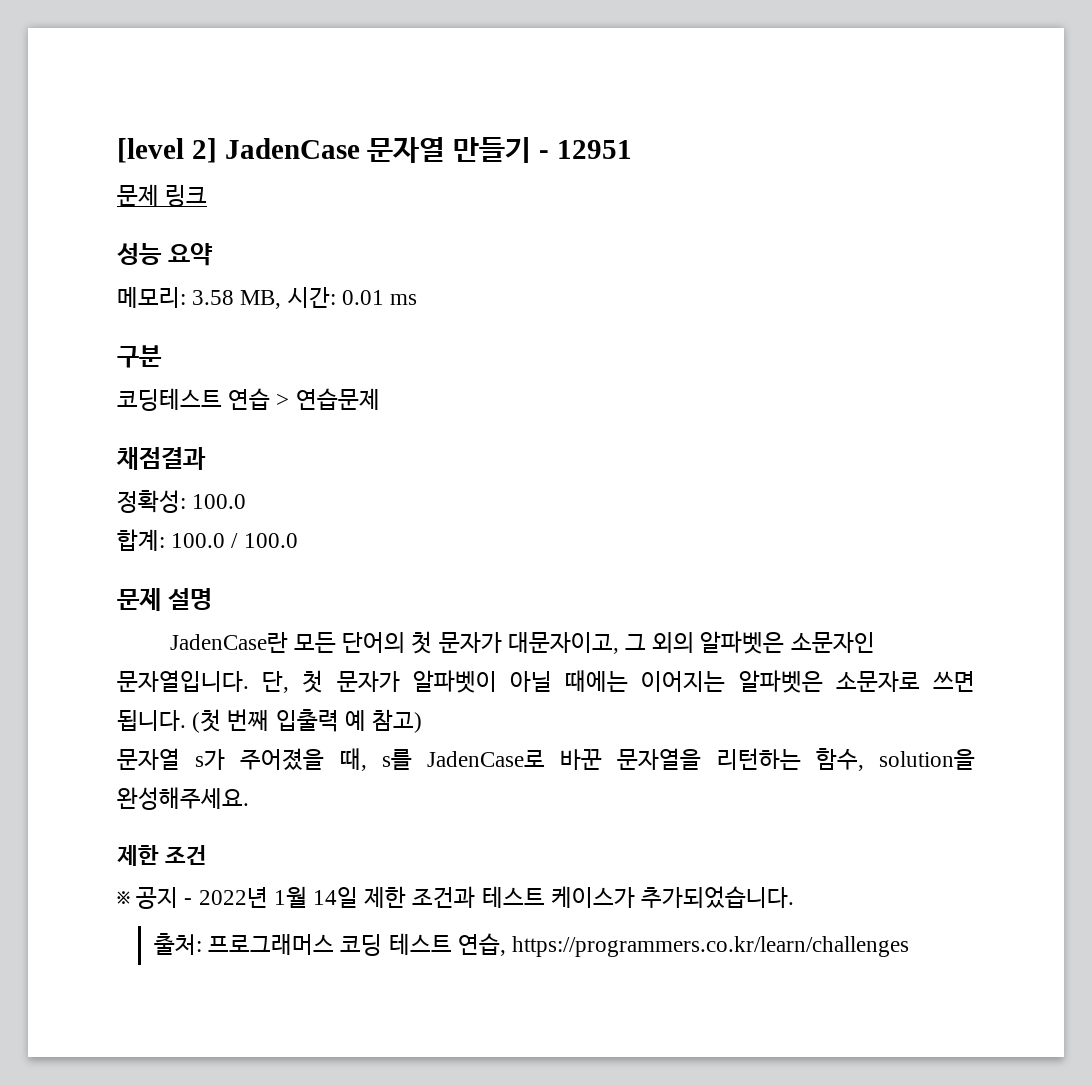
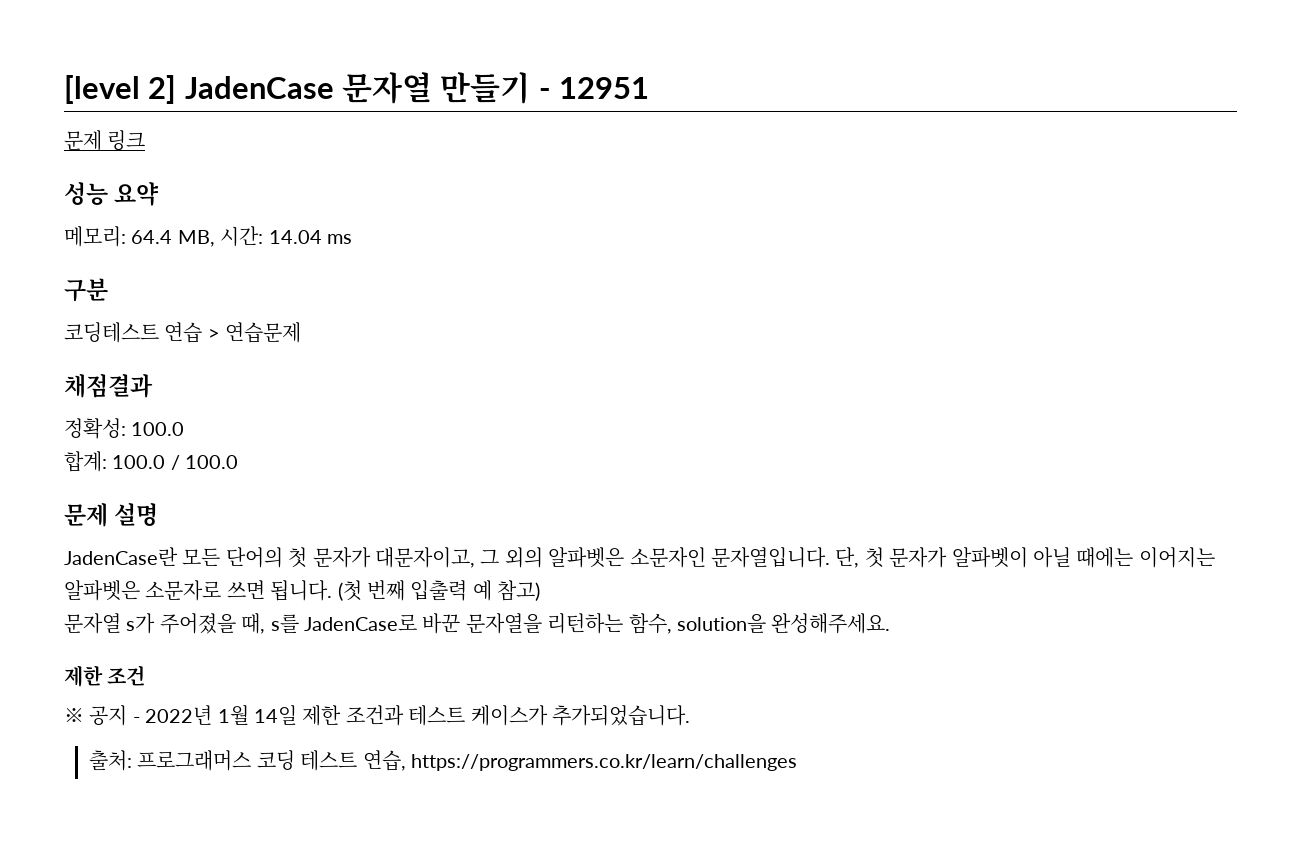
- 메모리: 3.58 MB, 시간: 0.01 ms
+ 메모리: 64.4 MB, 시간: 14.04 ms

